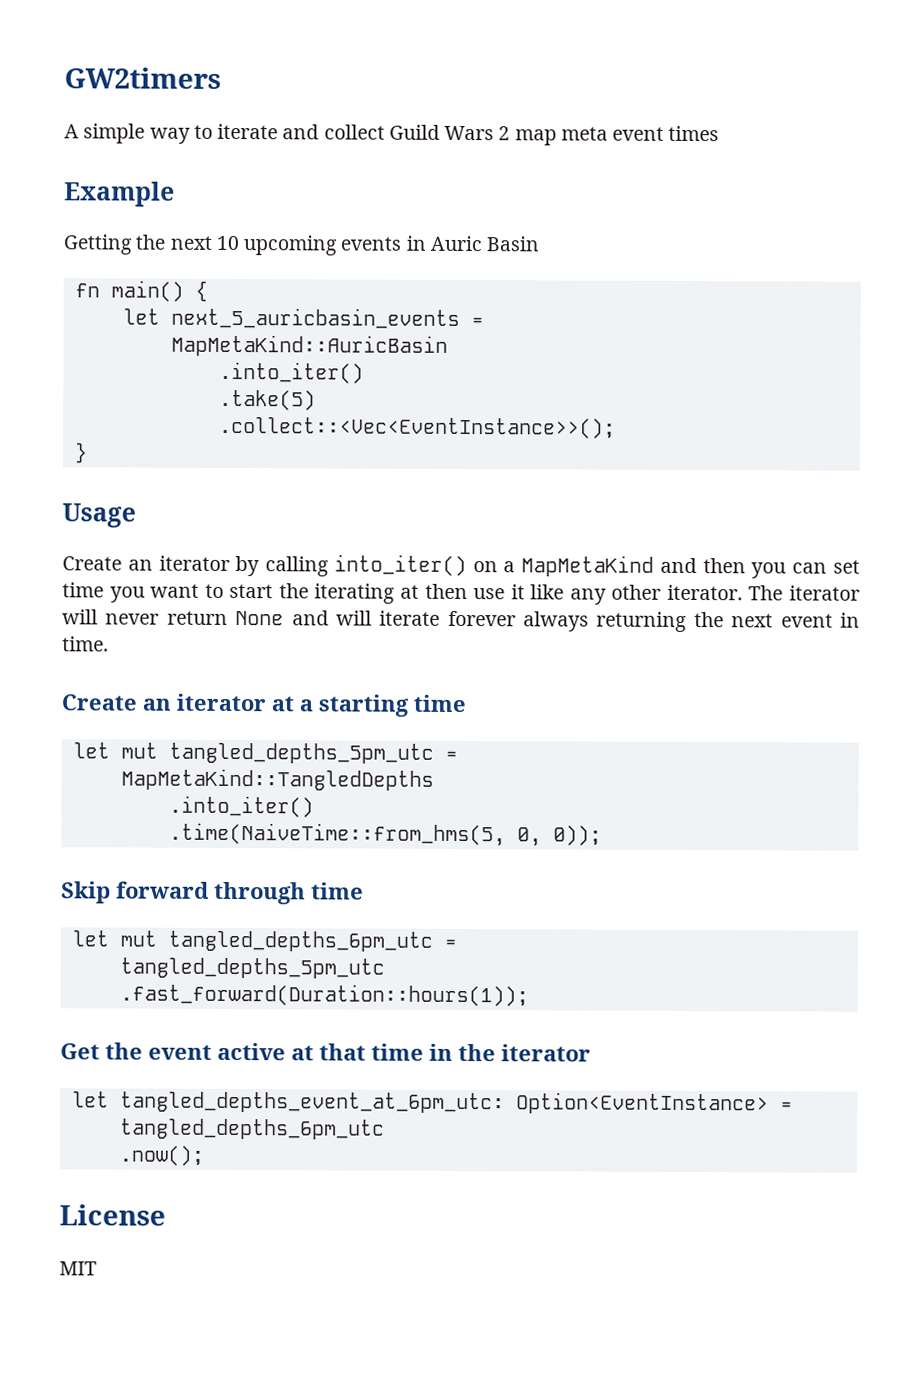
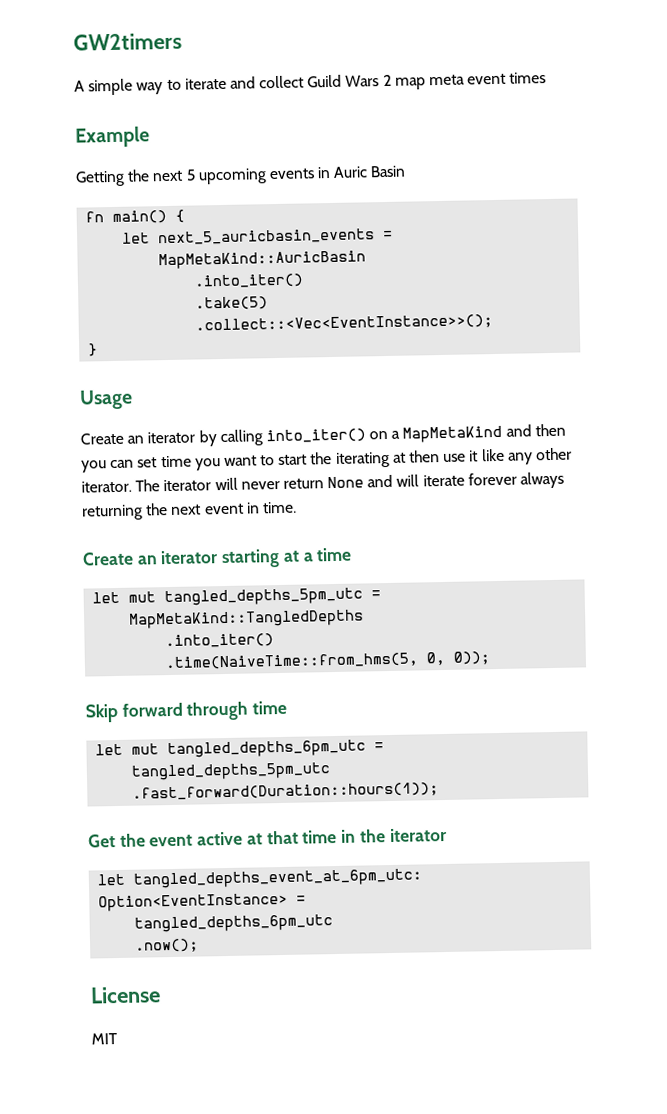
- Getting the next 10 upcoming events in Auric Basin
+ Getting the next 5 upcoming events in Auric Basin
- Create an iterator at a starting time
+ Create an iterator starting at a time

